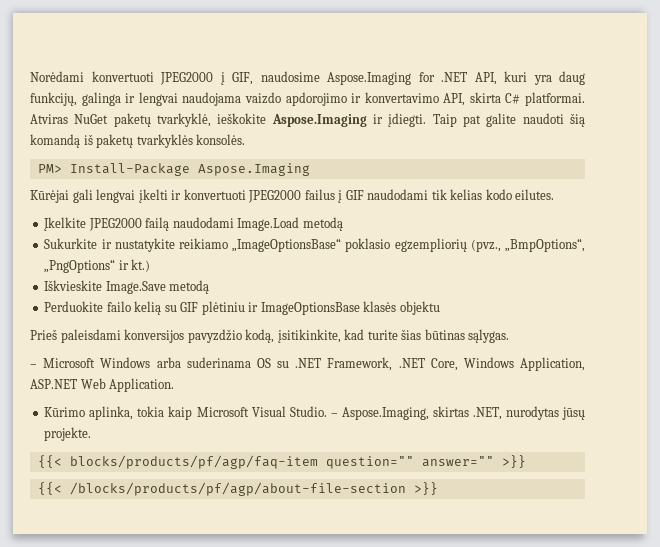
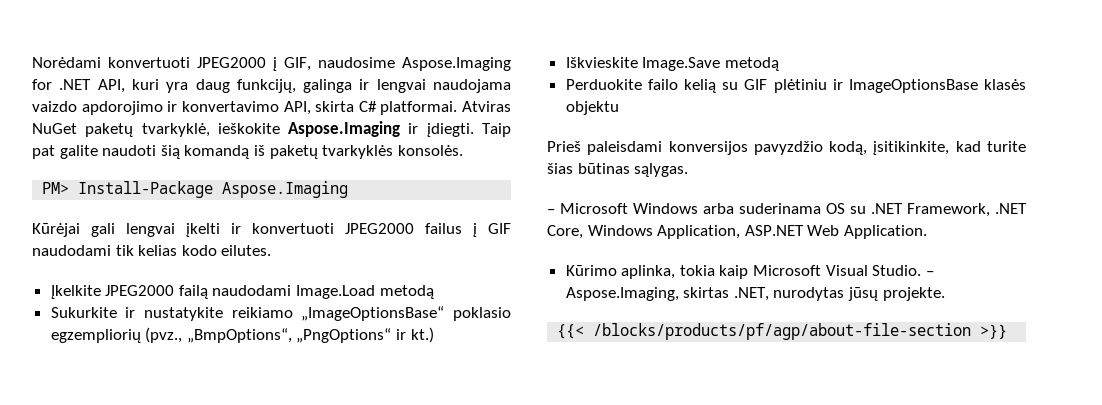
- {{< blocks/products/pf/agp/faq-item question="" answer="" >}}

